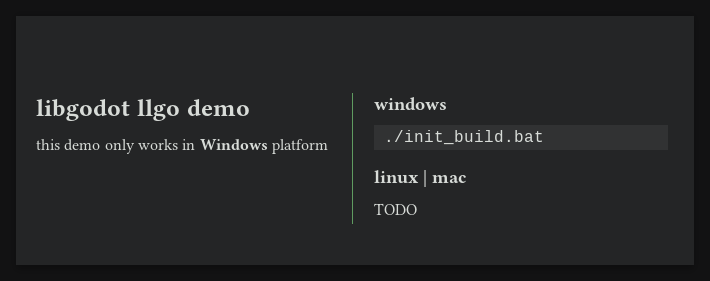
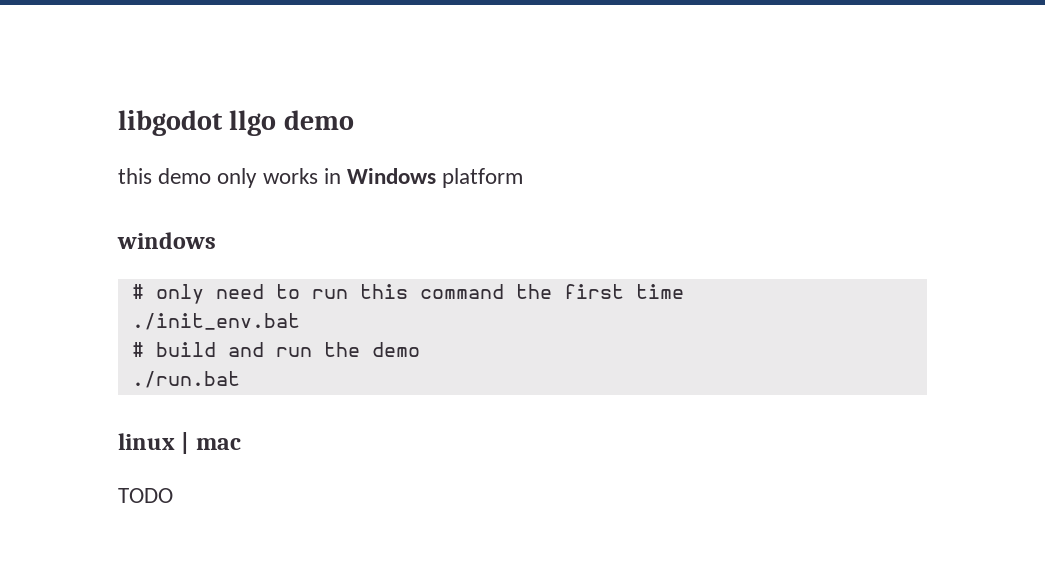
- ./init_build.bat
+ # only need to run this command the first time
+ ./init_env.bat
+ # build and run the demo
+ ./run.bat

